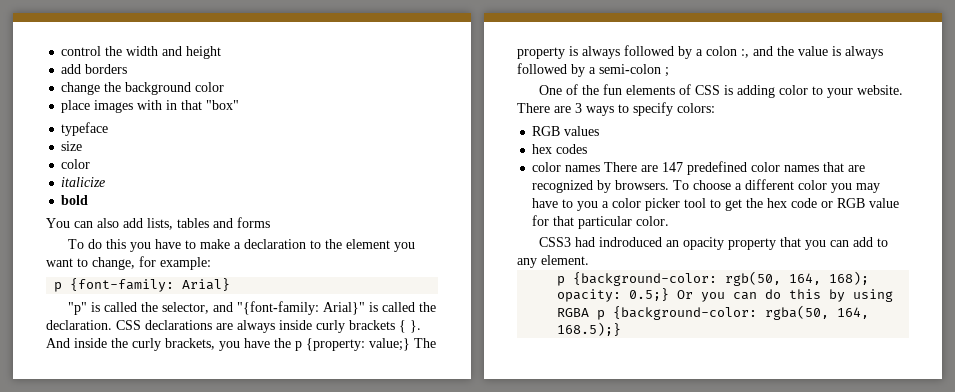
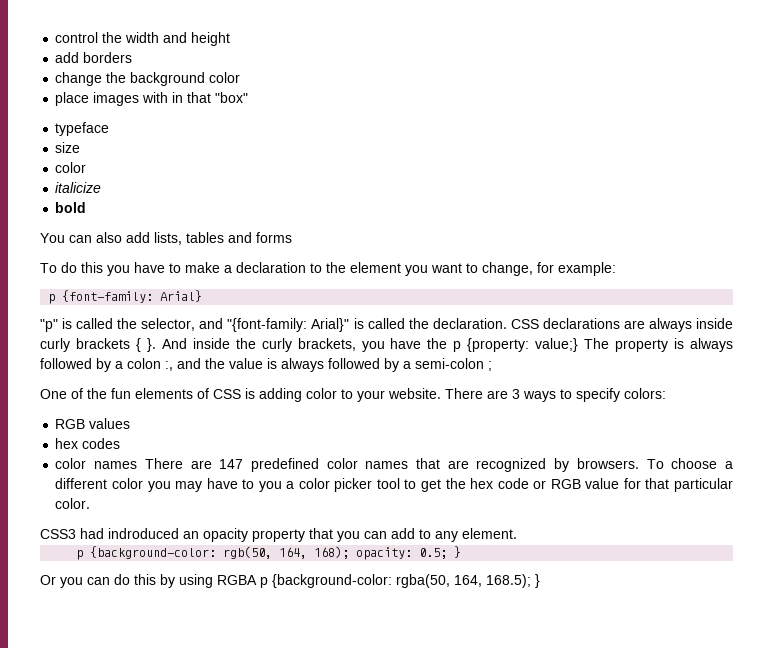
- p {background-color: rgb(50, 164, 168); opacity: 0.5;} Or you can do this by using RGBA p {background-color: rgba(50, 164, 168.5);}
+ p {background-color: rgb(50, 164, 168); opacity: 0.5; }
+ Or you can do this by using RGBA p {background-color: rgba(50, 164, 168.5); }

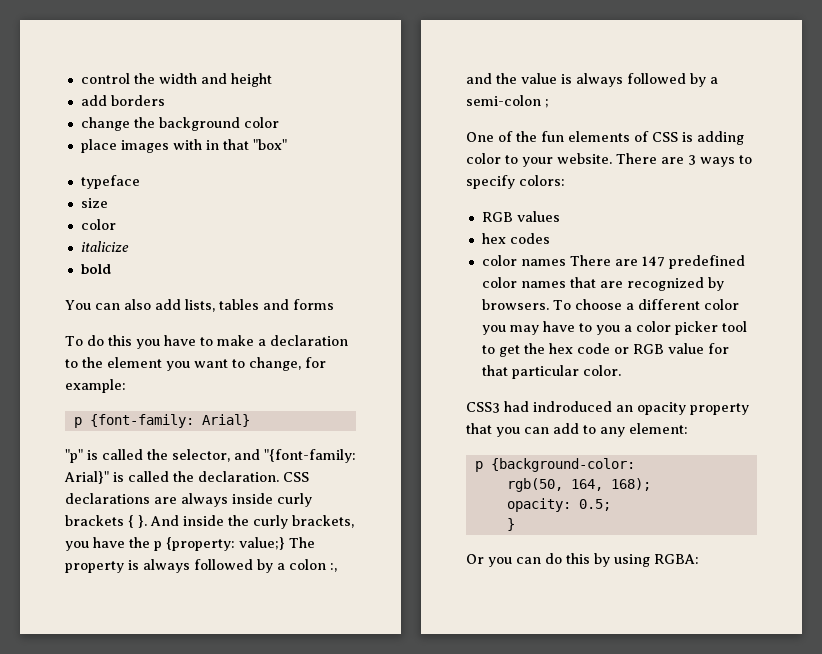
- CSS3 had indroduced an opacity property that you can add to any element.
- p {background-color: rgb(50, 164, 168); opacity: 0.5; }
+ CSS3 had indroduced an opacity property that you can add to any element:
+ p {background-color:
+ rgb(50, 164, 168);
+ opacity: 0.5;
+ }
- Or you can do this by using RGBA p {background-color: rgba(50, 164, 168.5); }
+ Or you can do this by using RGBA:

